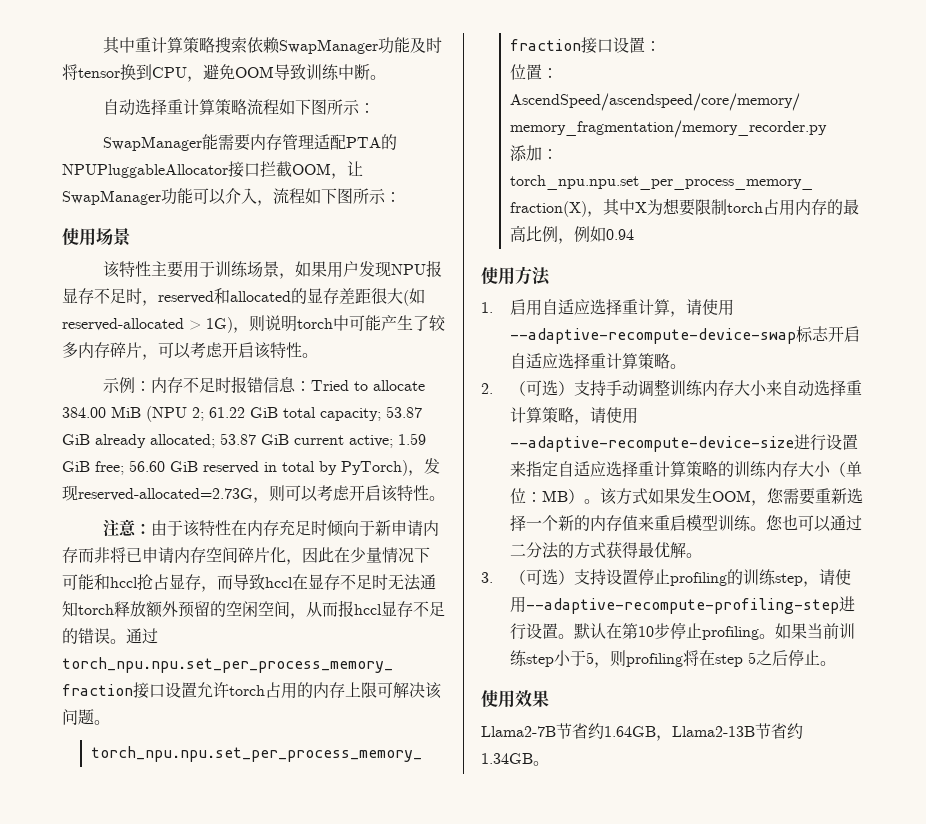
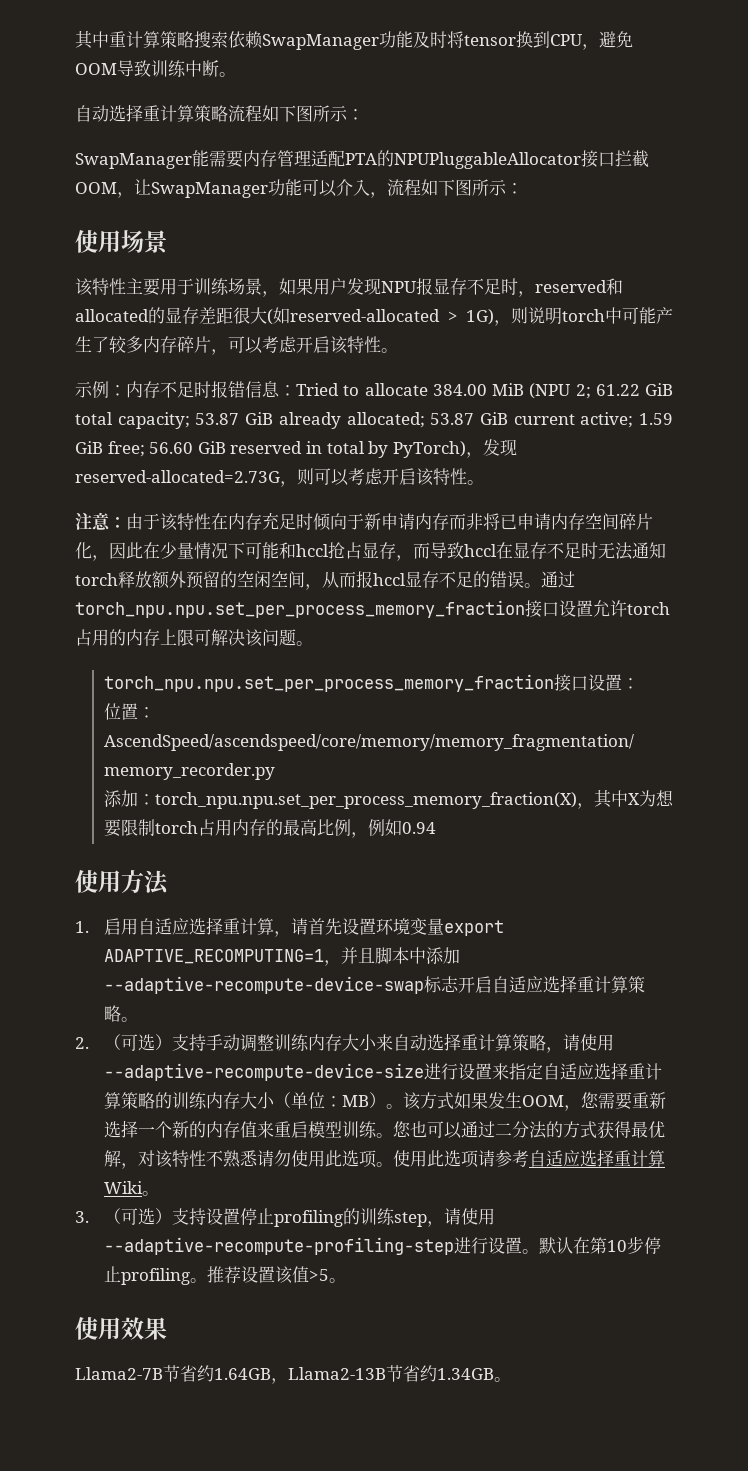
- 1.启用自适应选择重计算，请使用--adaptive-recompute-device-swap标志开启自适应选择重计算策略。
+ 1.启用自适应选择重计算，请首先设置环境变量export ADAPTIVE_RECOMPUTING=1，并且脚本中添加--adaptive-recompute-device-swap标志开启自适应选择重计算策略。
- 您也可以通过二分法的方式获得最优解。
+ 您也可以通过二分法的方式获得最优解，对该特性不熟悉请勿使用此选项。使用此选项请参考自适应选择重计算Wiki。
- 如果当前训练step小于5，则profiling将在step 5之后停止。
+ 推荐设置该值>5。

